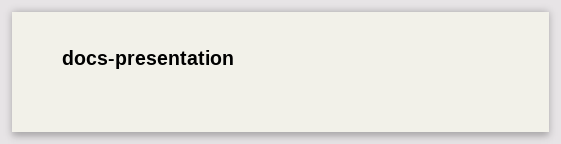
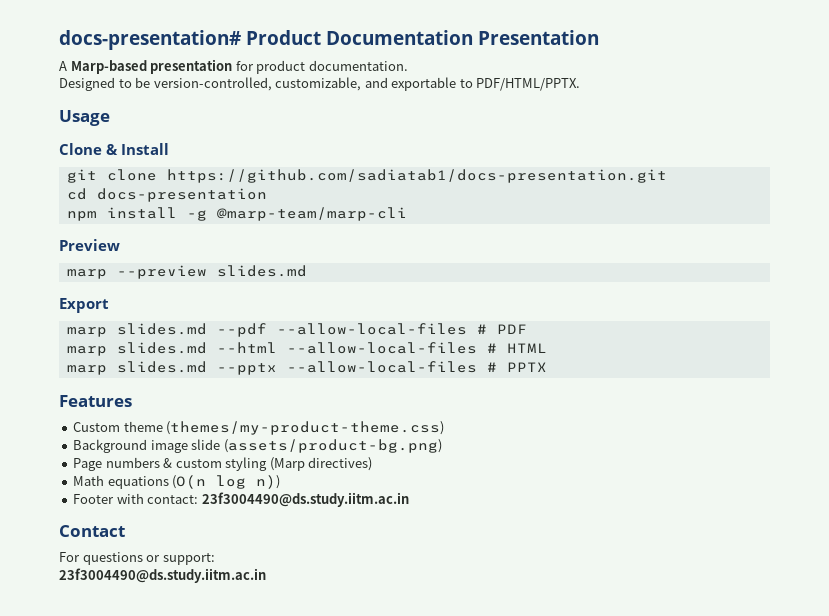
- docs-presentation
+ docs-presentation# Product Documentation Presentation
+ A Marp-based presentation for product documentation.
+ Designed to be version-controlled, customizable, and exportable to PDF/HTML/PPTX.
+ Usage
+ Clone & Install
+ git clone https://github.com/sadiatab1/docs-presentation.git
+ cd docs-presentation
+ npm install -g @marp-team/marp-cli
+ Preview
+ marp --preview slides.md
+ Export
+ marp slides.md --pdf --allow-local-files # PDF
+ marp slides.md --html --allow-local-files # HTML
+ marp slides.md --pptx --allow-local-files # PPTX
+ Features
+ Custom theme (themes/my-product-theme.css)
+ Background image slide (assets/product-bg.png)
+ Page numbers & custom styling (Marp directives)
+ Math equations (O(n log n))
+ Footer with contact: 23f3004490@ds.study.iitm.ac.in
+ Contact
+ For questions or support:
+ 23f3004490@ds.study.iitm.ac.in

